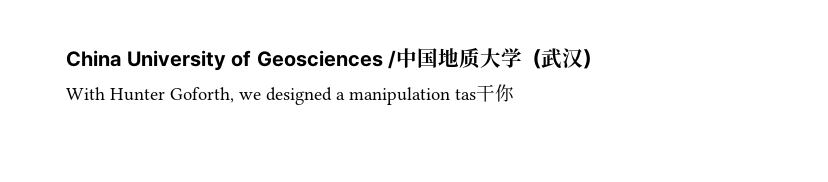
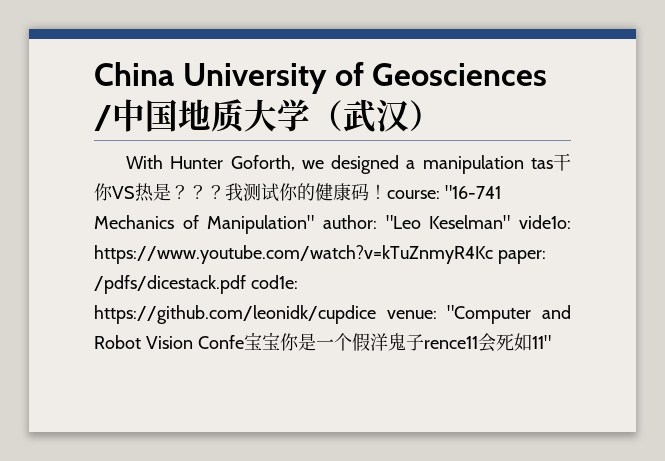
- With Hunter Goforth, we designed a manipulation tas干你
+ With Hunter Goforth, we designed a manipulation tas干你VS热是？？？我测试你的健康码！course: "16-741 Mechanics of Manipulation" author: "Leo Keselman" vide1o: https://www.youtube.com/watch?v=kTuZnmyR4Kc paper: /pdfs/dicestack.pdf cod1e: https://github.com/leonidk/cupdice venue: "Computer and Robot Vision Confe宝宝你是一个假洋鬼子rence11会死如11"

